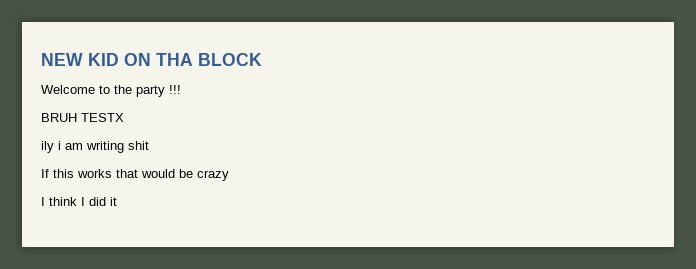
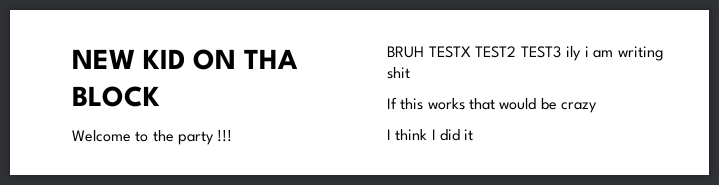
- BRUH TESTX
- ily i am writing shit
+ BRUH TESTX TEST2 TEST3 ily i am writing shit

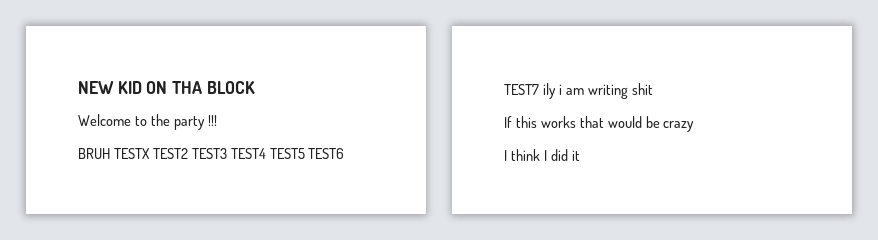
- BRUH TESTX TEST2 TEST3 ily i am writing shit
+ BRUH TESTX TEST2 TEST3 TEST4 TEST5 TEST6 TEST7 ily i am writing shit

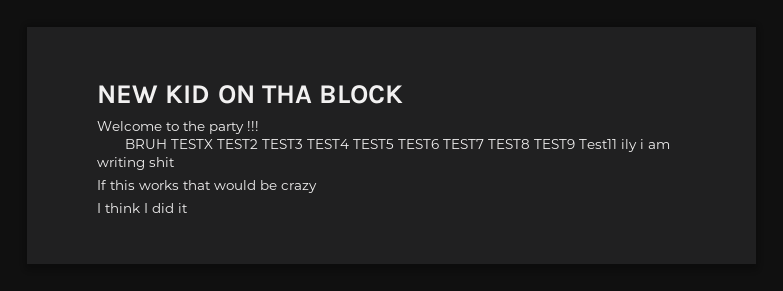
- BRUH TESTX TEST2 TEST3 TEST4 TEST5 TEST6 TEST7 ily i am writing shit
+ BRUH TESTX TEST2 TEST3 TEST4 TEST5 TEST6 TEST7 TEST8 TEST9 Test11 ily i am writing shit

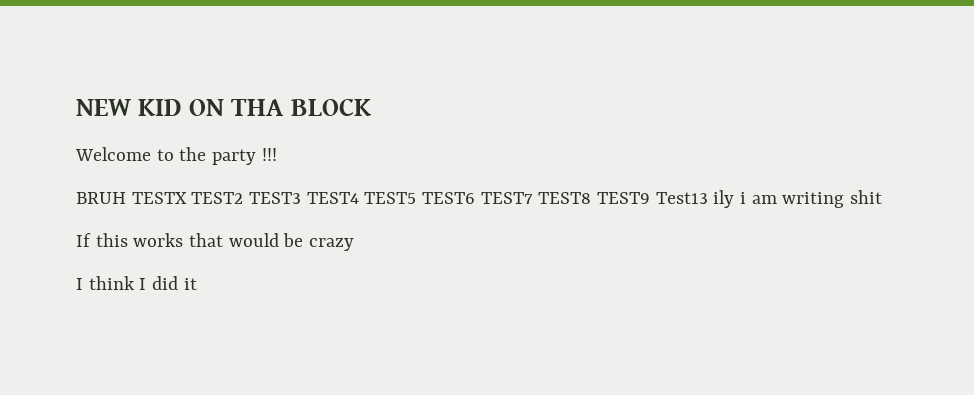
- BRUH TESTX TEST2 TEST3 TEST4 TEST5 TEST6 TEST7 TEST8 TEST9 Test11 ily i am writing shit
+ BRUH TESTX TEST2 TEST3 TEST4 TEST5 TEST6 TEST7 TEST8 TEST9 Test13 ily i am writing shit

